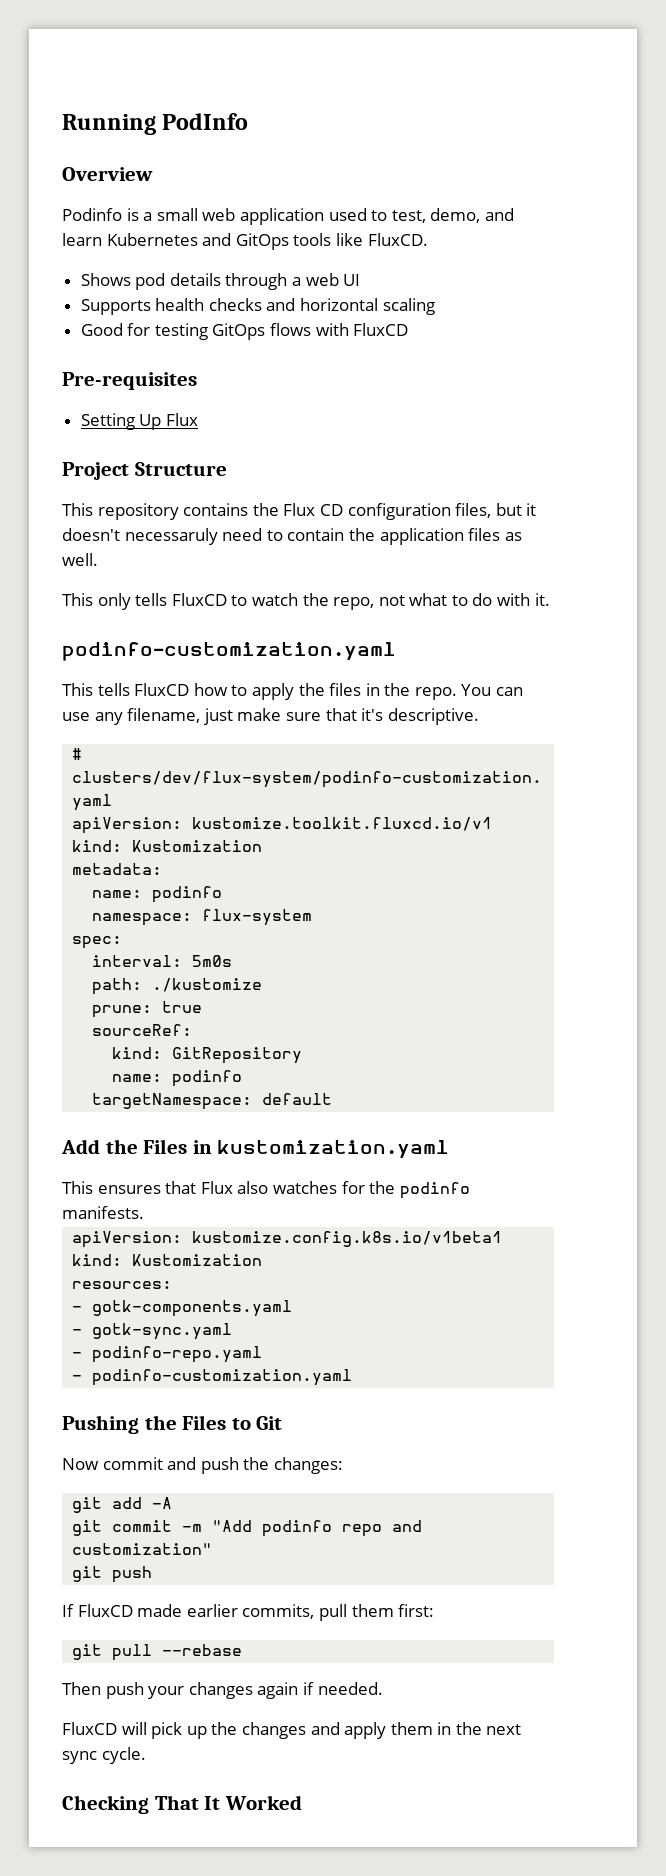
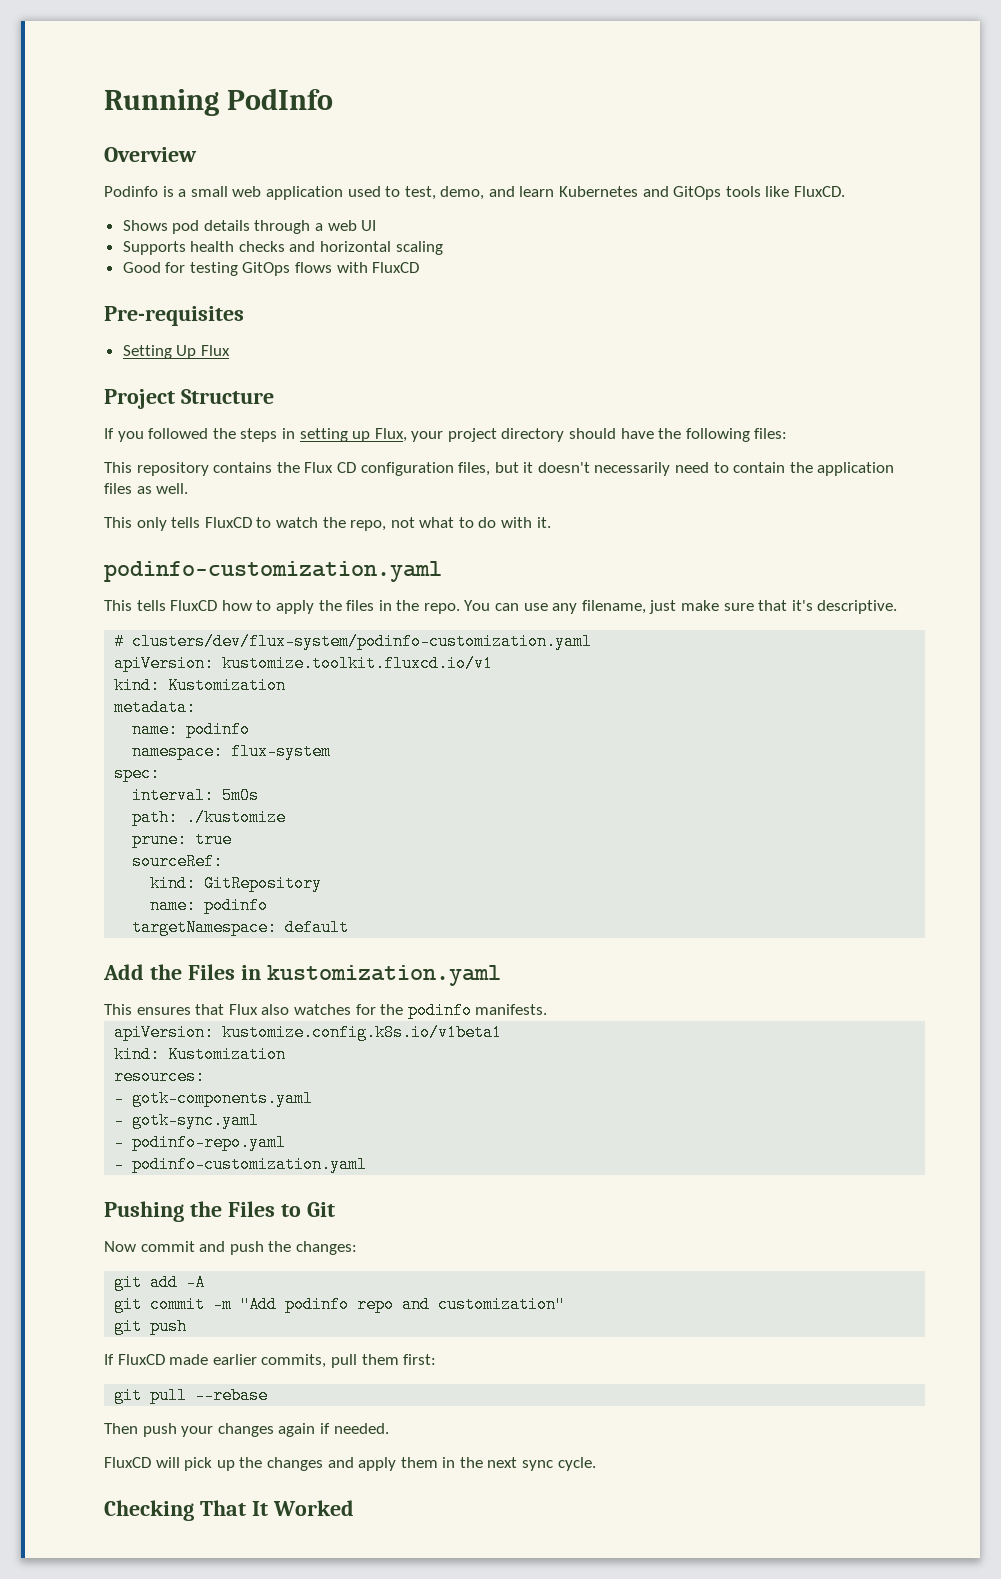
+ If you followed the steps in setting up Flux, your project directory should have the following files:
- This repository contains the Flux CD configuration files, but it doesn't necessaruly need to contain the application files as well.
+ This repository contains the Flux CD configuration files, but it doesn't necessarily need to contain the application files as well.

